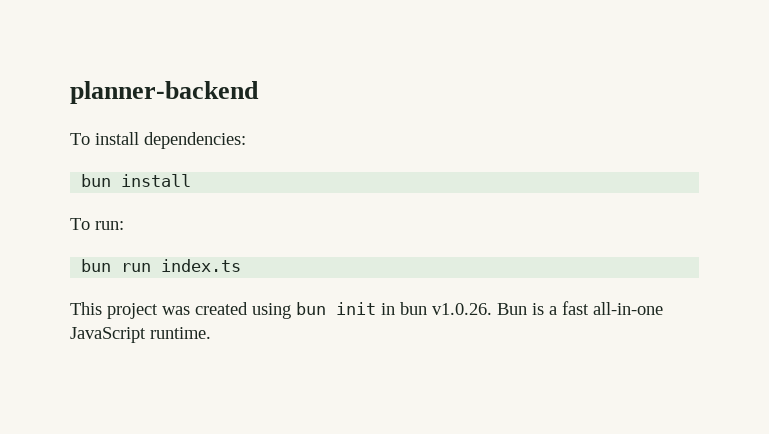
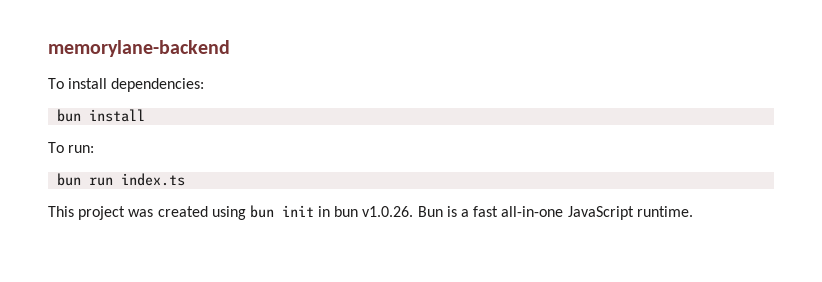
- planner-backend
+ memorylane-backend

